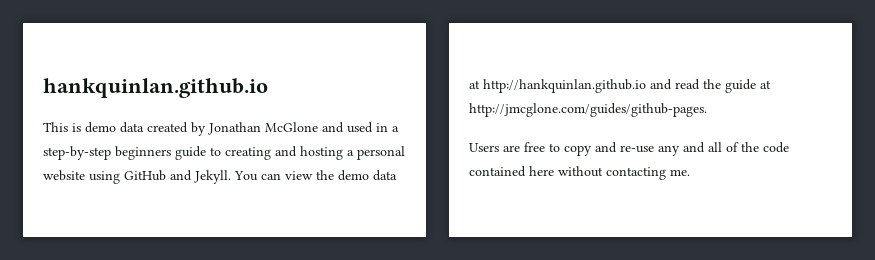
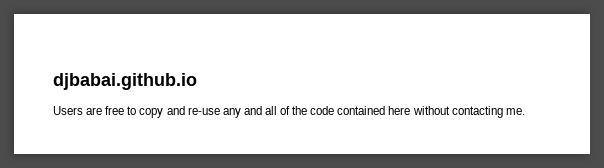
- hankquinlan.github.io
- This is demo data created by Jonathan McGlone and used in a step-by-step beginners guide to creating and hosting a personal website using GitHub and Jekyll. You can view the demo data at http://hankquinlan.github.io and read the guide at http://jmcglone.com/guides/github-pages.
+ djbabai.github.io

